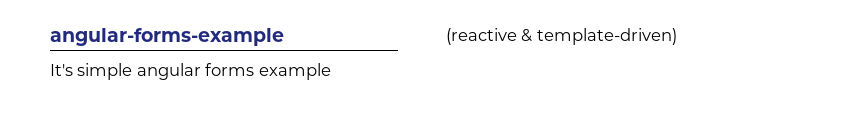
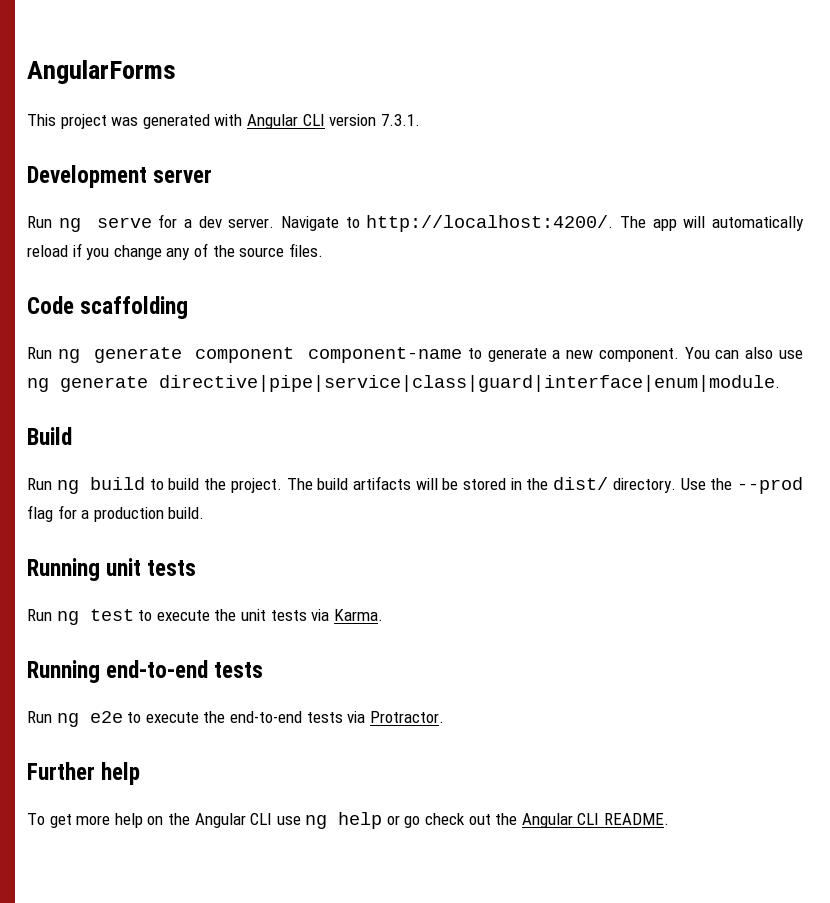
- angular-forms-example
- It's simple angular forms example (reactive & template-driven)
+ AngularForms
+ This project was generated with Angular CLI version 7.3.1.
+ Development server
+ Run ng serve for a dev server. Navigate to http://localhost:4200/. The app will automatically reload if you change any of the source files.
+ Code scaffolding
+ Run ng generate component component-name to generate a new component. You can also use ng generate directive|pipe|service|class|guard|interface|enum|module.
+ Build
+ Run ng build to build the project. The build artifacts will be stored in the dist/ directory. Use the --prod flag for a production build.
+ Running unit tests
+ Run ng test to execute the unit tests via Karma.
+ Running end-to-end tests
+ Run ng e2e to execute the end-to-end tests via Protractor.
+ Further help
+ To get more help on the Angular CLI use ng help or go check out the Angular CLI README.

